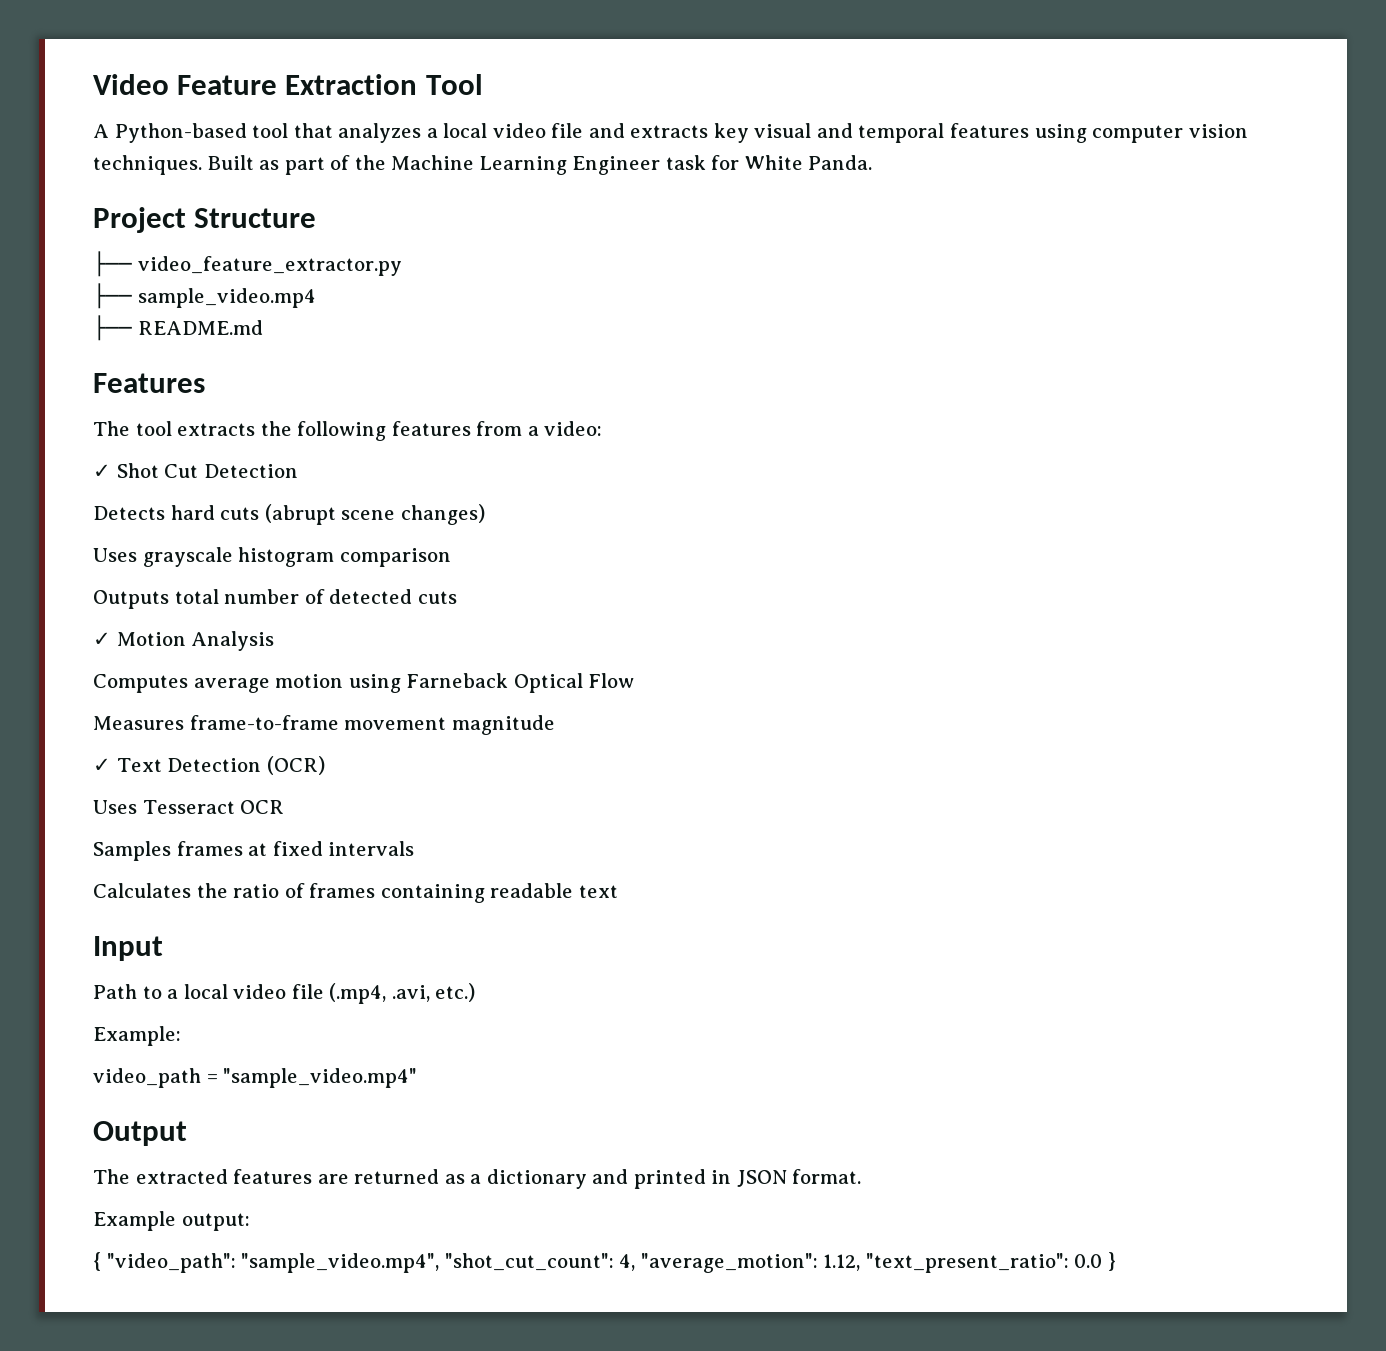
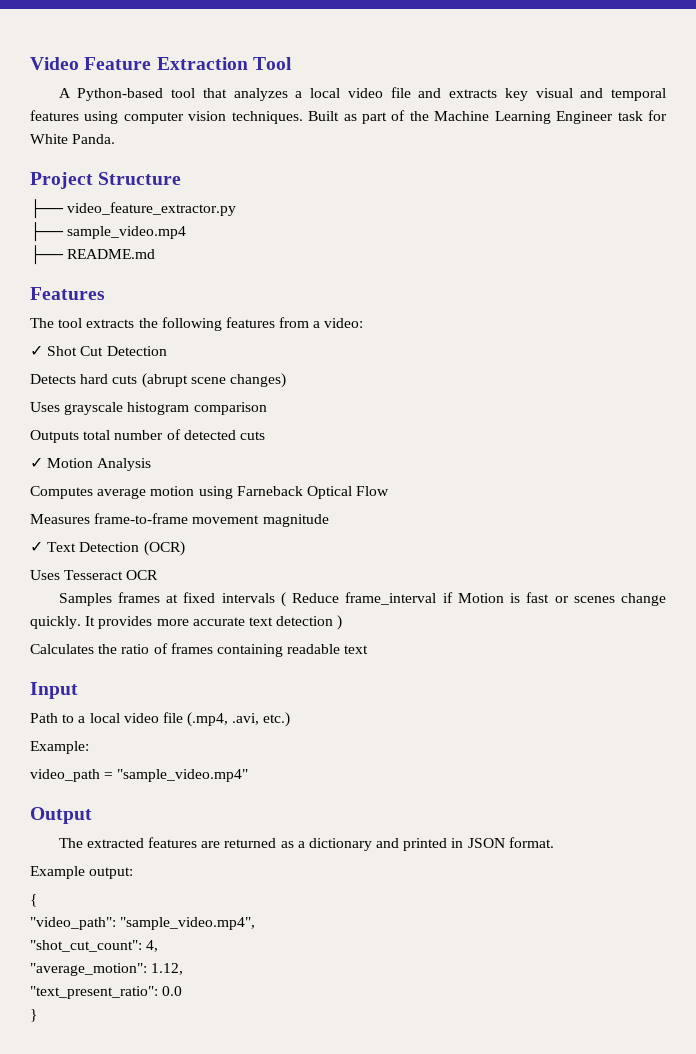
- Samples frames at fixed intervals
+ Samples frames at fixed intervals ( Reduce frame_interval if Motion is fast or scenes change quickly. It provides more accurate text detection )
- { "video_path": "sample_video.mp4", "shot_cut_count": 4, "average_motion": 1.12, "text_present_ratio": 0.0 }
+ {
+ "video_path": "sample_video.mp4",
+ "shot_cut_count": 4,
+ "average_motion": 1.12,
+ "text_present_ratio": 0.0
+ }

